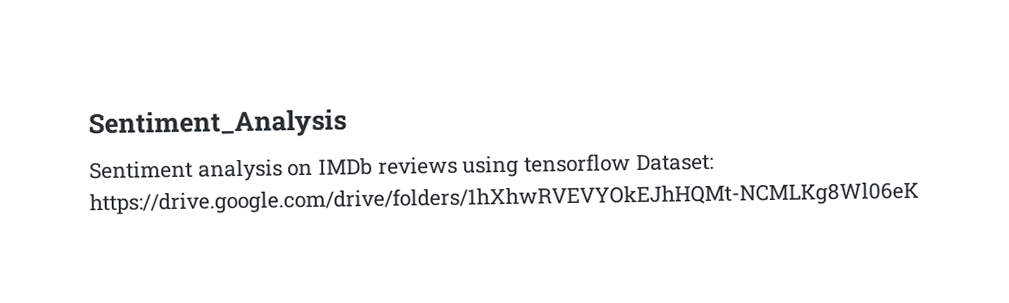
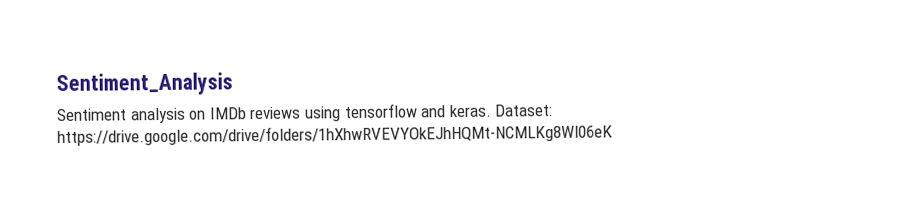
- Sentiment analysis on IMDb reviews using tensorflow Dataset: https://drive.google.com/drive/folders/1hXhwRVEVYOkEJhHQMt-NCMLKg8Wl06eK
+ Sentiment analysis on IMDb reviews using tensorflow and keras. Dataset: https://drive.google.com/drive/folders/1hXhwRVEVYOkEJhHQMt-NCMLKg8Wl06eK

